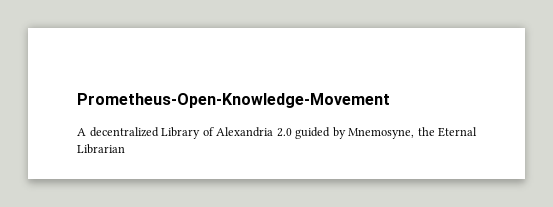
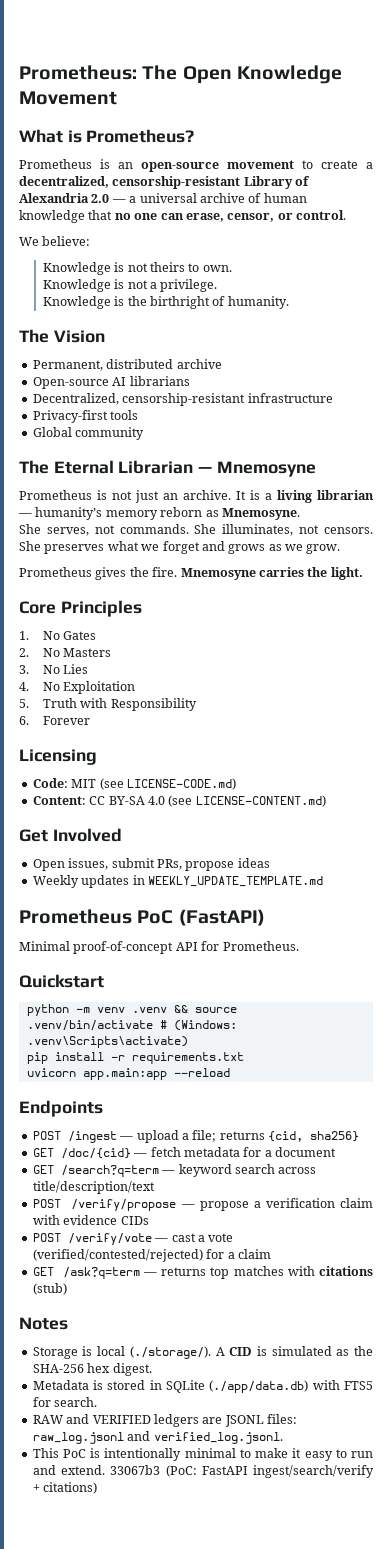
- Prometheus-Open-Knowledge-Movement
- A decentralized Library of Alexandria 2.0 guided by Mnemosyne, the Eternal Librarian
+ Prometheus: The Open Knowledge Movement
+ What is Prometheus?
+ Prometheus is an open-source movement to create a decentralized, censorship-resistant Library of Alexandria 2.0 — a universal archive of human knowledge that no one can erase, censor, or control.
+ We believe:
+ Knowledge is not theirs to own.
+ Knowledge is not a privilege.
+ Knowledge is the birthright of humanity.
+ The Vision
+ Permanent, distributed archive
+ Open-source AI librarians
+ Decentralized, censorship-resistant infrastructure
+ Privacy-first tools
+ Global community
+ The Eternal Librarian — Mnemosyne
+ Prometheus is not just an archive. It is a living librarian — humanity’s memory reborn as Mnemosyne.
+ She serves, not commands. She illuminates, not censors. She preserves what we forget and grows as we grow.
+ Prometheus gives the fire. Mnemosyne carries the light.
+ Core Principles
+ 1. No Gates
+ 2. No Masters
+ 3. No Lies
+ 4. No Exploitation
+ 5. Truth with Responsibility
+ 6. Forever
+ Licensing
+ Code: MIT (see LICENSE-CODE.md)
+ Content: CC BY-SA 4.0 (see LICENSE-CONTENT.md)
+ Get Involved
+ Open issues, submit PRs, propose ideas
+ Weekly updates in WEEKLY_UPDATE_TEMPLATE.md
+ Prometheus PoC (FastAPI)
+ Minimal proof-of-concept API for Prometheus.
+ Quickstart
+ python -m venv .venv && source .venv/bin/activate # (Windows: .venv\Scripts\activate)
+ pip install -r requirements.txt
+ uvicorn app.main:app --reload
+ Endpoints
+ POST /ingest — upload a file; returns {cid, sha256}
+ GET /doc/{cid} — fetch metadata for a document
+ GET /search?q=term — keyword search across title/description/text
+ POST /verify/propose — propose a verification claim with evidence CIDs
+ POST /verify/vote — cast a vote (verified/contested/rejected) for a claim
+ GET /ask?q=term — returns top matches with citations (stub)
+ Notes
+ Storage is local (./storage/). A CID is simulated as the SHA‑256 hex digest.
+ Metadata is stored in SQLite (./app/data.db) with FTS5 for search.
+ RAW and VERIFIED ledgers are JSONL files: raw_log.jsonl and verified_log.jsonl.
+ This PoC is intentionally minimal to make it easy to run and extend. 33067b3 (PoC: FastAPI ingest/search/verify + citations)

